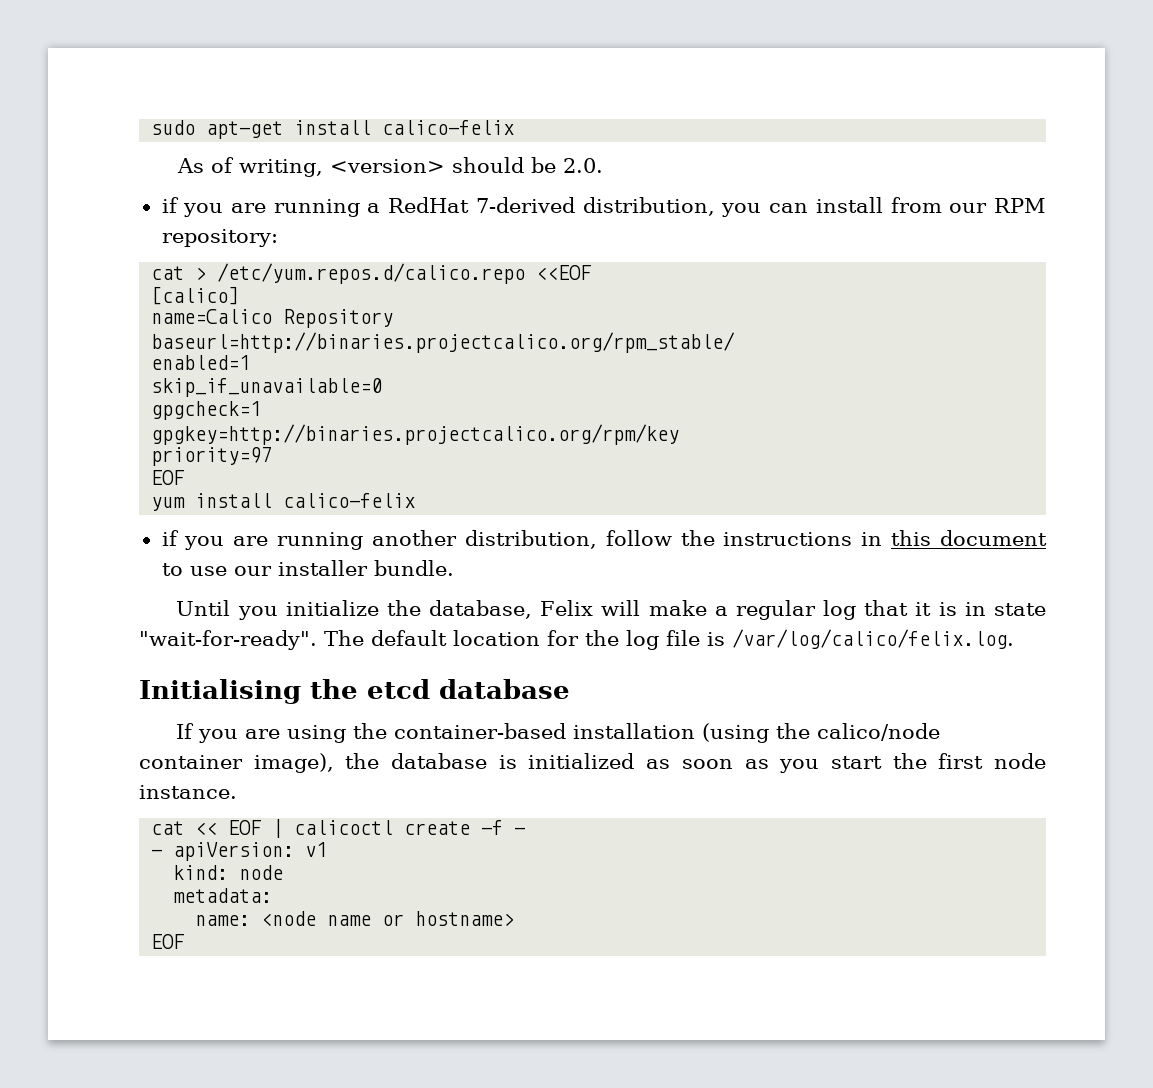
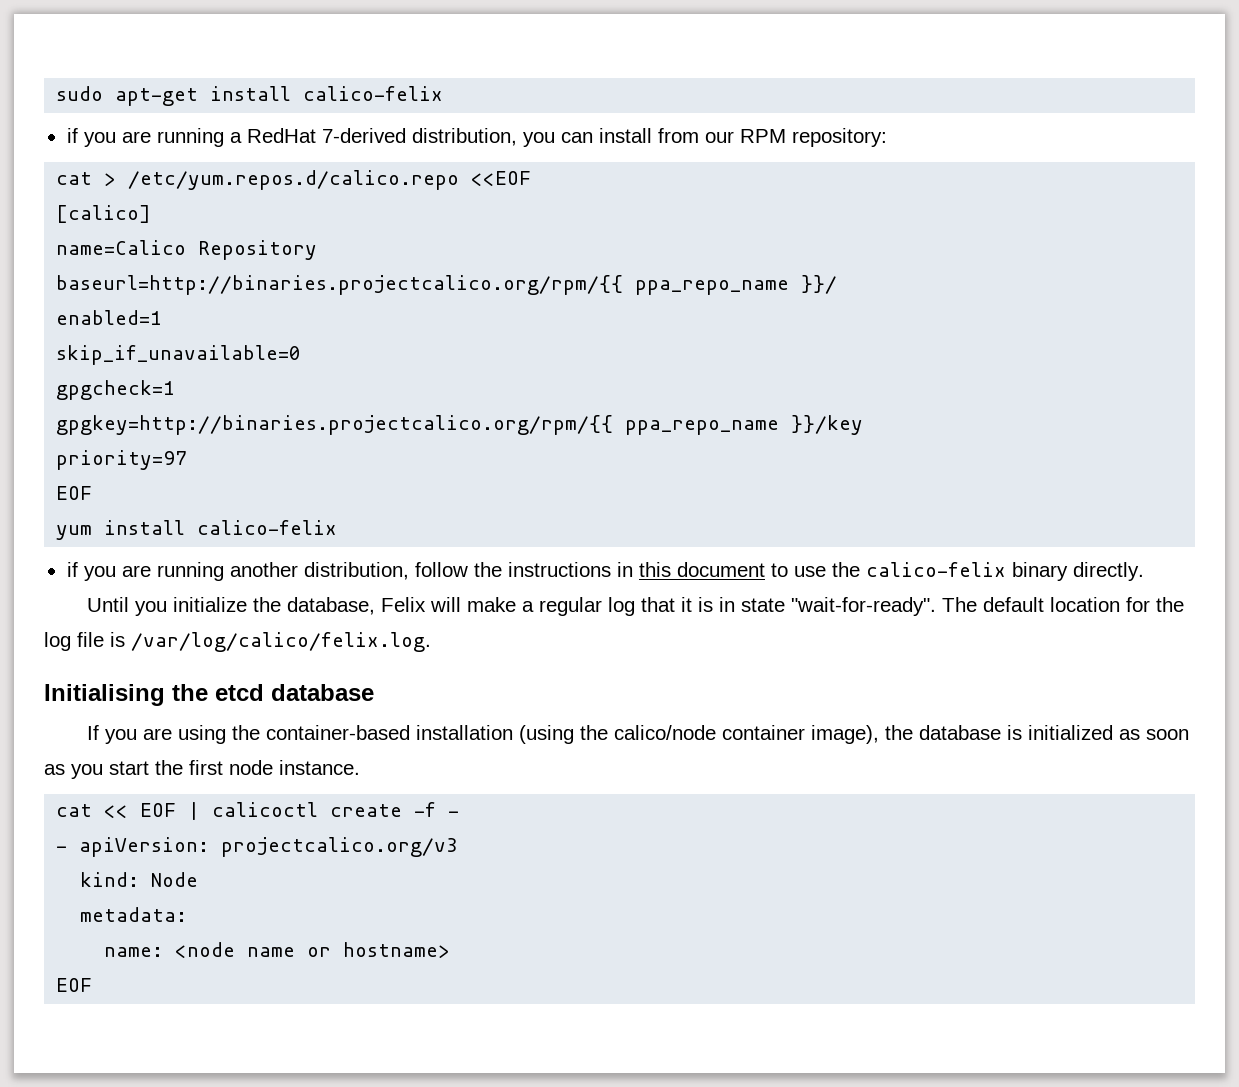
- As of writing, <version> should be 2.0.
- baseurl=http://binaries.projectcalico.org/rpm_stable/
+ baseurl=http://binaries.projectcalico.org/rpm/{{ ppa_repo_name }}/
- gpgkey=http://binaries.projectcalico.org/rpm/key
+ gpgkey=http://binaries.projectcalico.org/rpm/{{ ppa_repo_name }}/key
- if you are running another distribution, follow the instructions in this document to use our installer bundle.
+ if you are running another distribution, follow the instructions in this document to use the calico-felix binary directly.
- - apiVersion: v1
+ - apiVersion: projectcalico.org/v3
- kind: node
+ kind: Node

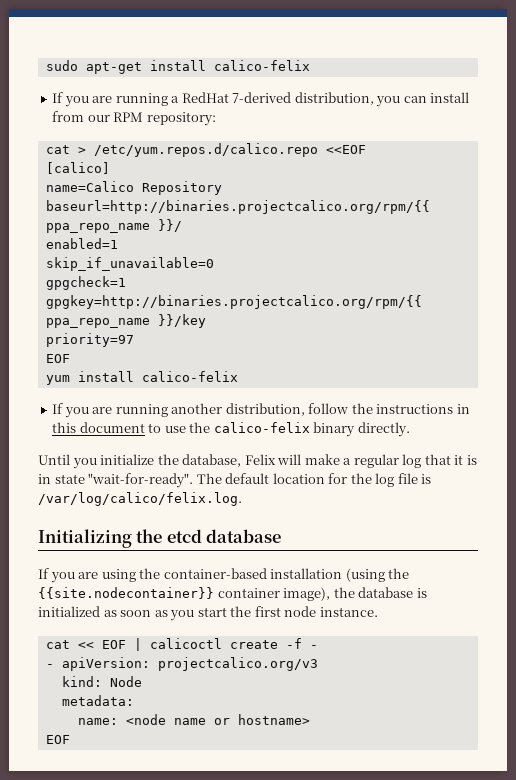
- if you are running a RedHat 7-derived distribution, you can install from our RPM repository:
+ If you are running a RedHat 7-derived distribution, you can install from our RPM repository:
- if you are running another distribution, follow the instructions in this document to use the calico-felix binary directly.
+ If you are running another distribution, follow the instructions in this document to use the calico-felix binary directly.
- Initialising the etcd database
+ Initializing the etcd database
- If you are using the container-based installation (using the calico/node container image), the database is initialized as soon as you start the first node instance.
+ If you are using the container-based installation (using the {{site.nodecontainer}} container image), the database is initialized as soon as you start the first node instance.

